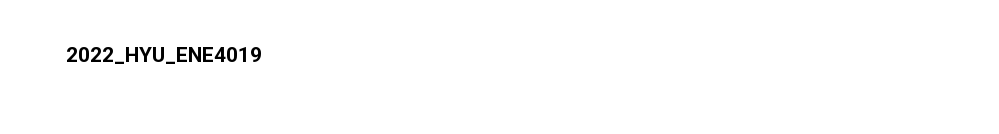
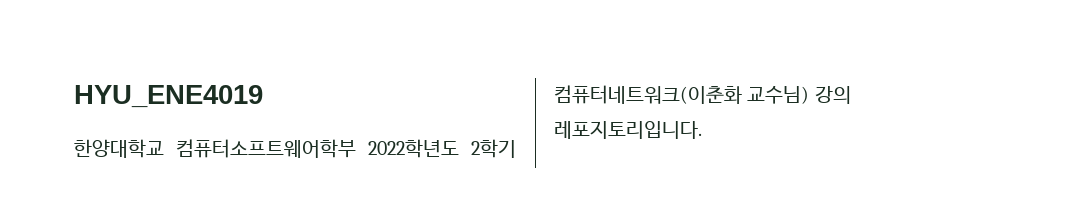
- 2022_HYU_ENE4019
+ HYU_ENE4019
+ 한양대학교 컴퓨터소프트웨어학부 2022학년도 2학기 컴퓨터네트워크(이춘화 교수님) 강의 레포지토리입니다.

